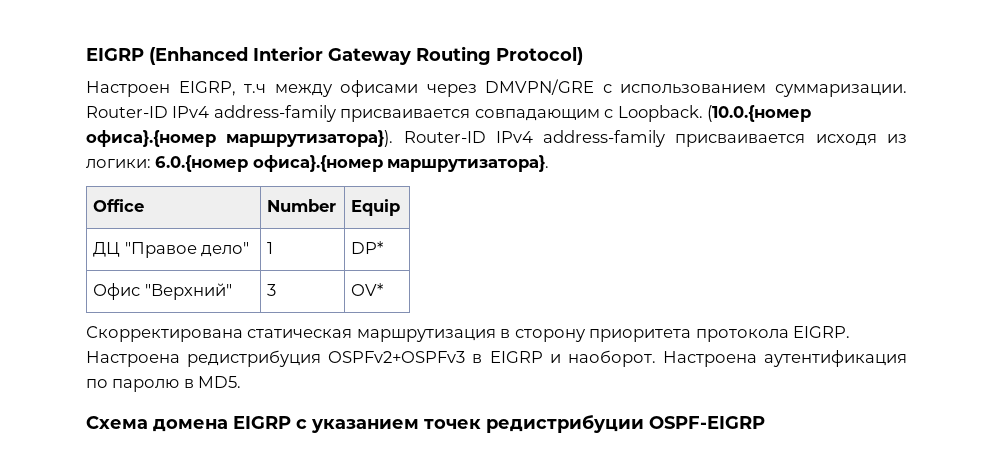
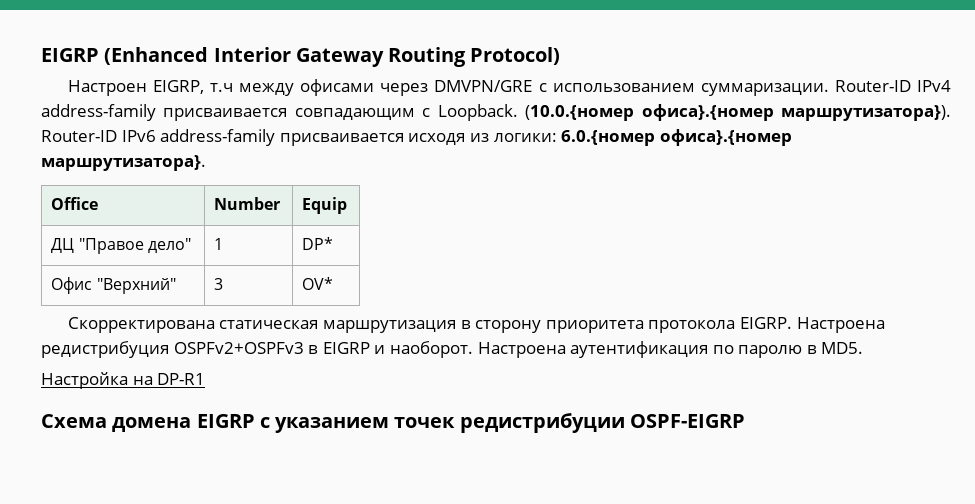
- Router-ID IPv4 address-family присваивается исходя из логики: 6.0.{номер офиса}.{номер маршрутизатора}.
+ Router-ID IPv6 address-family присваивается исходя из логики: 6.0.{номер офиса}.{номер маршрутизатора}.
+ Настройка на DP-R1

